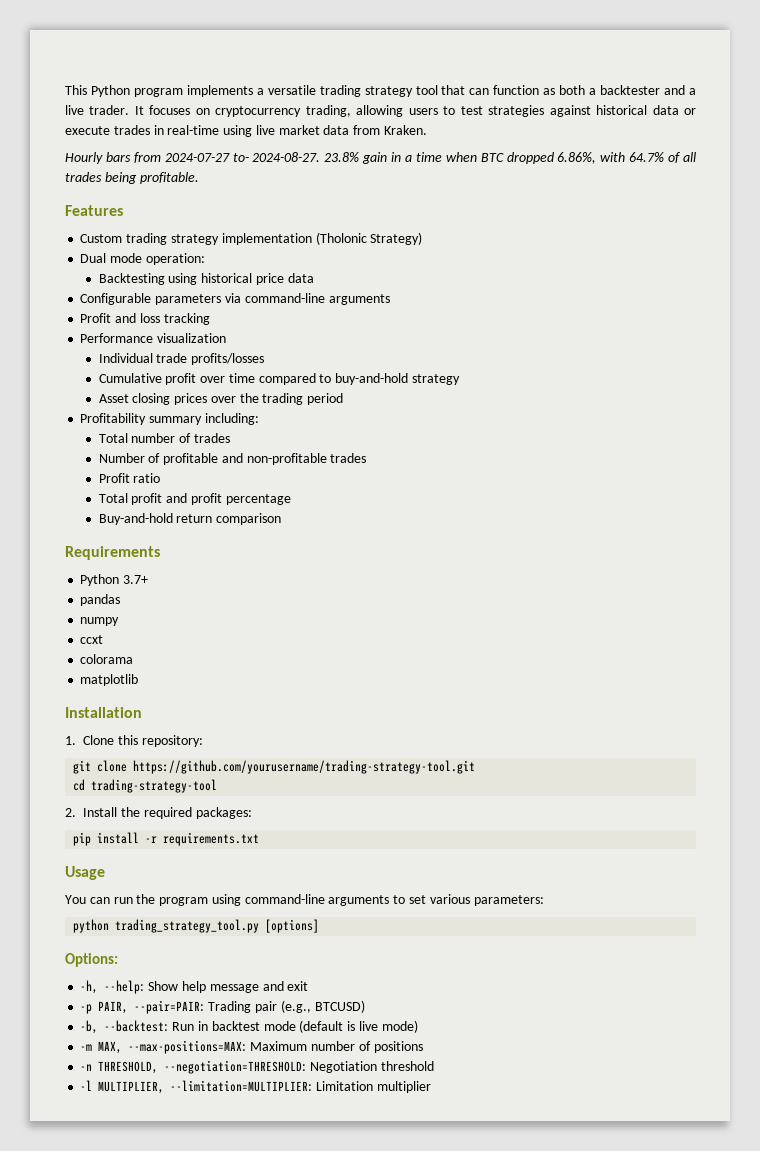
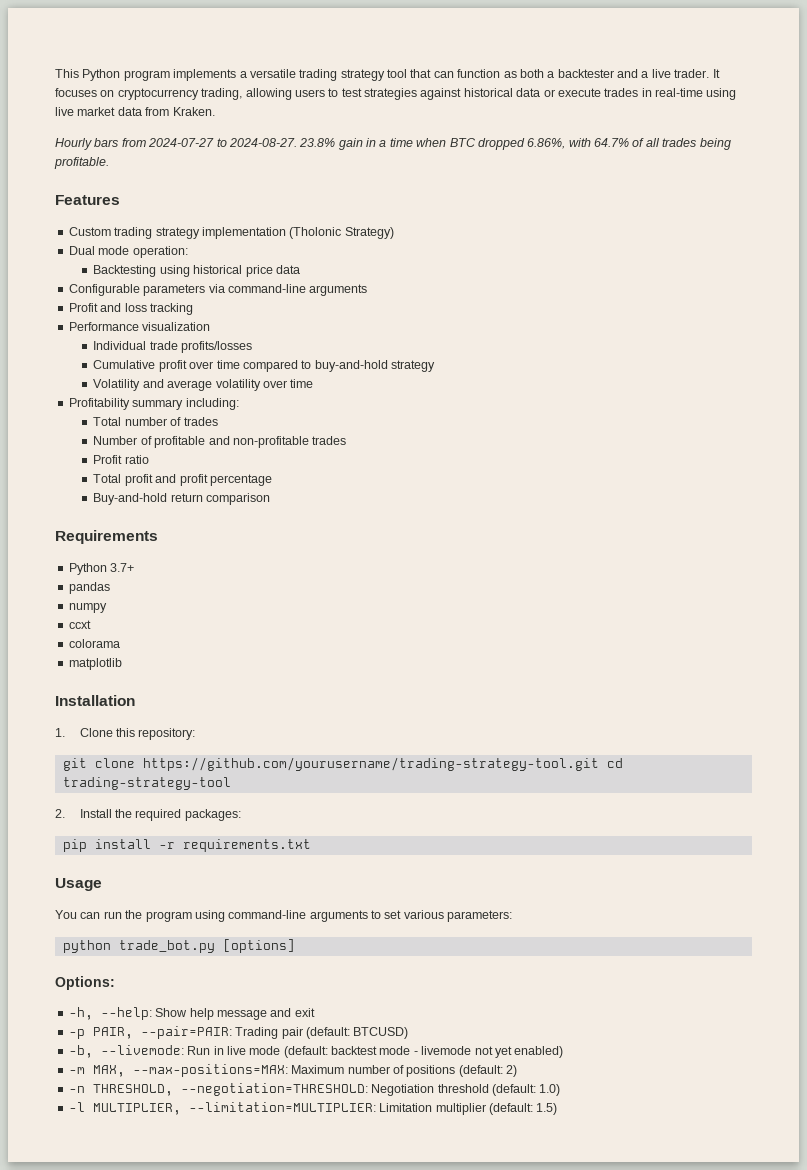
- Hourly bars from 2024-07-27 to- 2024-08-27.
+ Hourly bars from 2024-07-27 to 2024-08-27.
- Asset closing prices over the trading period
+ Volatility and average volatility over time
- git clone https://github.com/yourusername/trading-strategy-tool.git
- cd trading-strategy-tool
+ git clone https://github.com/yourusername/trading-strategy-tool.git cd trading-strategy-tool
- python trading_strategy_tool.py [options]
+ python trade_bot.py [options]
- -p PAIR, --pair=PAIR: Trading pair (e.g., BTCUSD)
+ -p PAIR, --pair=PAIR: Trading pair (default: BTCUSD)
- -b, --backtest: Run in backtest mode (default is live mode)
+ -b, --livemode: Run in live mode (default: backtest mode - livemode not yet enabled)
- -m MAX, --max-positions=MAX: Maximum number of positions
+ -m MAX, --max-positions=MAX: Maximum number of positions (default: 2)
- -n THRESHOLD, --negotiation=THRESHOLD: Negotiation threshold
+ -n THRESHOLD, --negotiation=THRESHOLD: Negotiation threshold (default: 1.0)
- -l MULTIPLIER, --limitation=MULTIPLIER: Limitation multiplier
+ -l MULTIPLIER, --limitation=MULTIPLIER: Limitation multiplier (default: 1.5)

